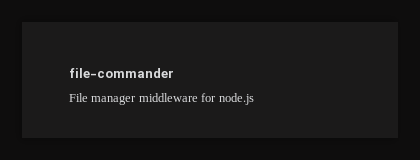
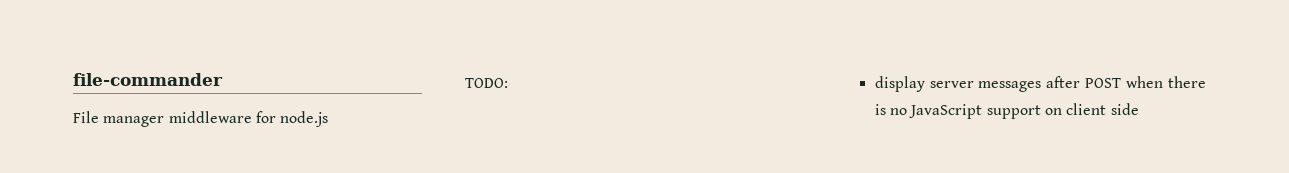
+ TODO:
+ display server messages after POST when there is no JavaScript support on client side

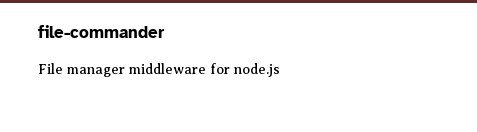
- TODO:
- display server messages after POST when there is no JavaScript support on client side

